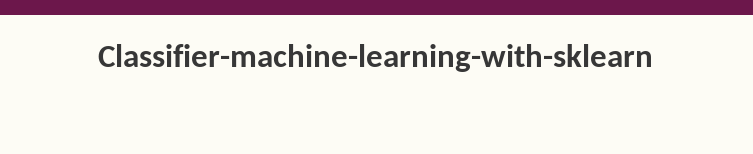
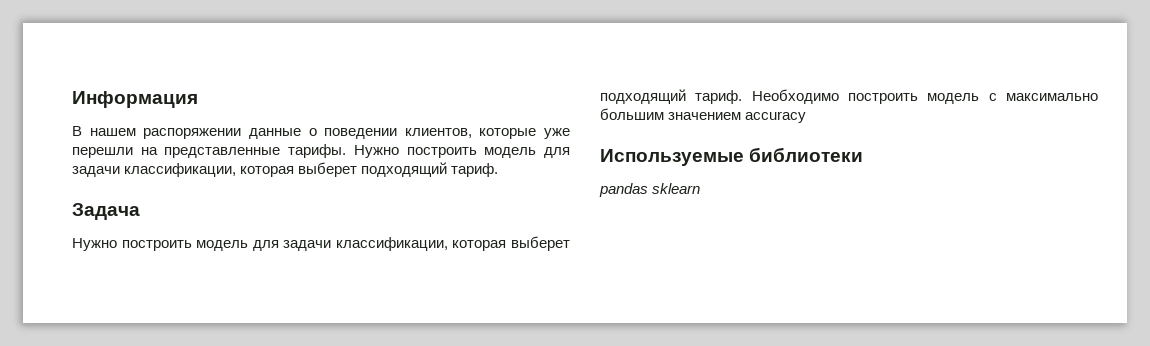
- Classifier-machine-learning-with-sklearn
+ Информация
+ В нашем распоряжении данные о поведении клиентов, которые уже перешли на представленные тарифы. Нужно построить модель для задачи классификации, которая выберет подходящий тариф.
+ Задача
+ Нужно построить модель для задачи классификации, которая выберет подходящий тариф. Необходимо построить модель с максимально большим значением accuracy
+ Используемые библиотеки
+ pandas sklearn

